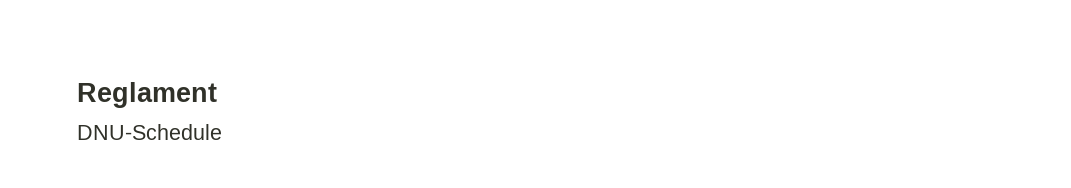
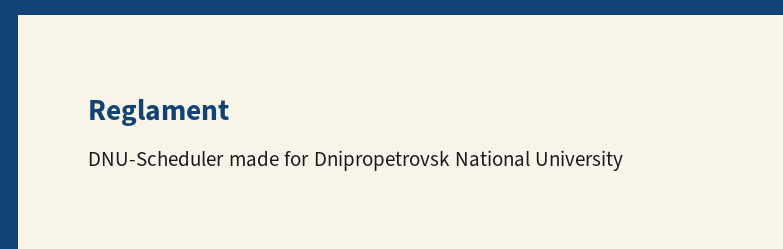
- DNU-Schedule
+ DNU-Scheduler made for Dnipropetrovsk National University

